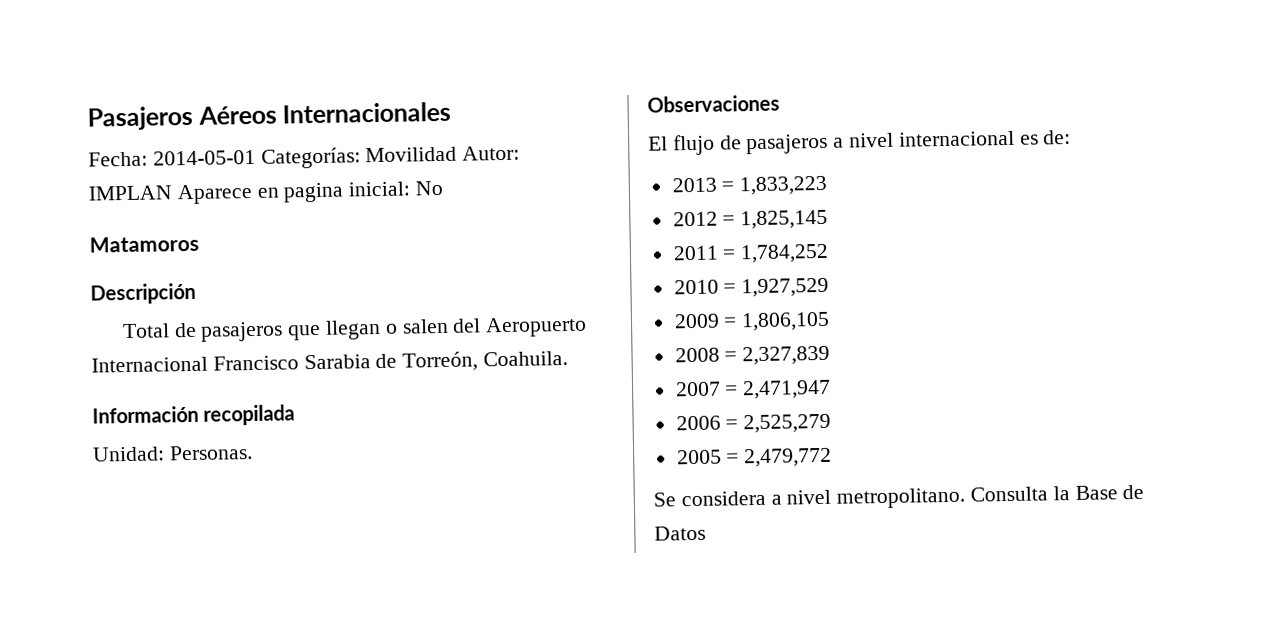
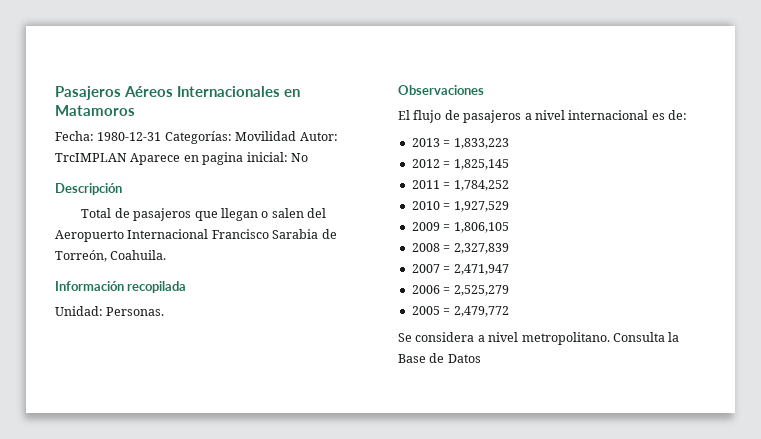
- Pasajeros Aéreos Internacionales
+ Pasajeros Aéreos Internacionales en Matamoros
- Fecha: 2014-05-01 Categorías: Movilidad Autor: IMPLAN Aparece en pagina inicial: No
+ Fecha: 1980-12-31 Categorías: Movilidad Autor: TrcIMPLAN Aparece en pagina inicial: No
- Matamoros

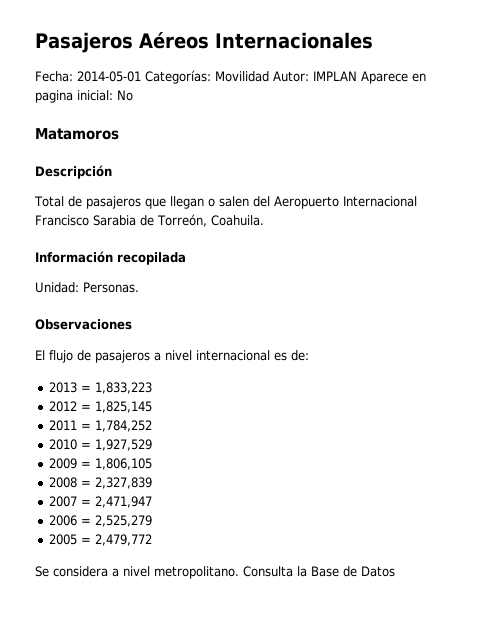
- Pasajeros Aéreos Internacionales en Matamoros
+ Pasajeros Aéreos Internacionales
- Fecha: 1980-12-31 Categorías: Movilidad Autor: TrcIMPLAN Aparece en pagina inicial: No
+ Fecha: 2014-05-01 Categorías: Movilidad Autor: IMPLAN Aparece en pagina inicial: No
+ Matamoros

